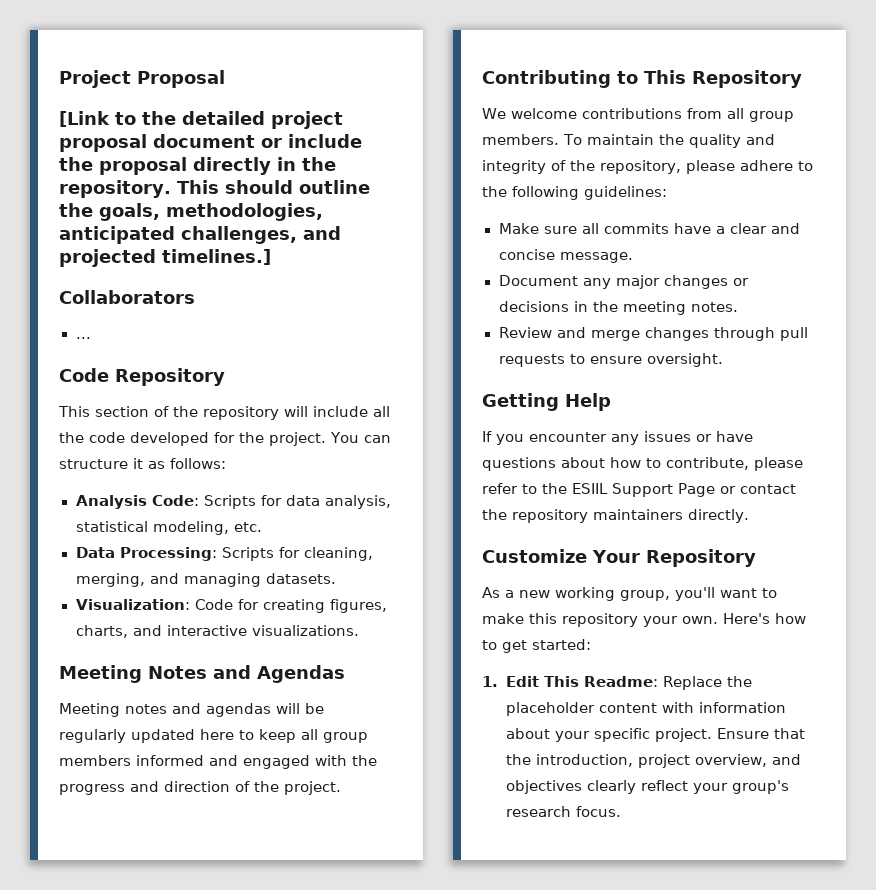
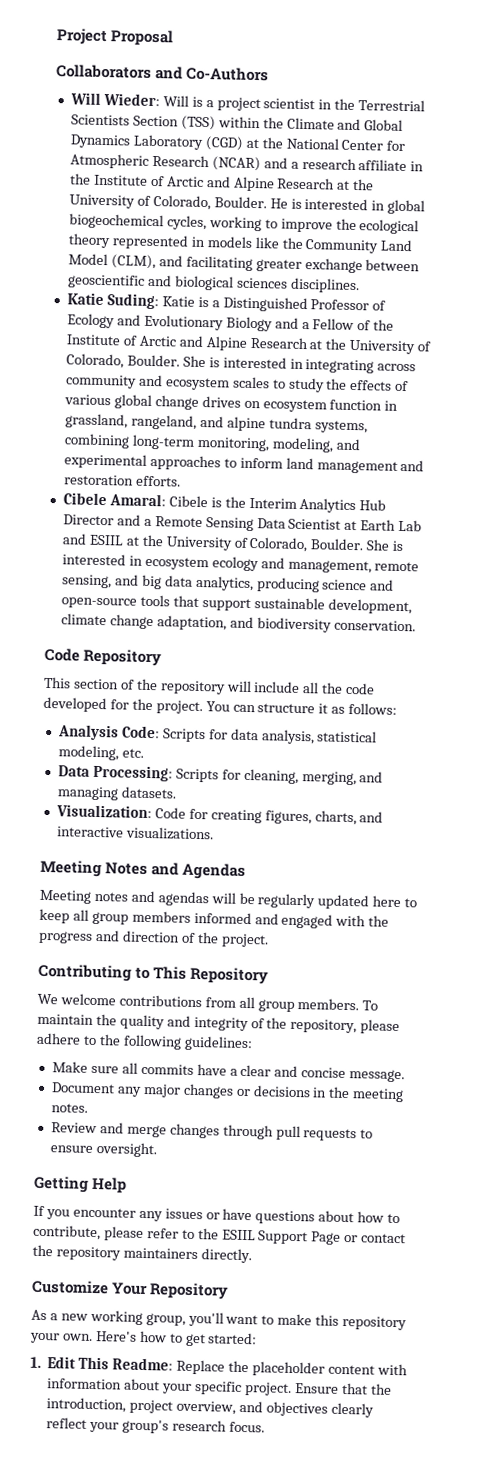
- [Link to the detailed project proposal document or include the proposal directly in the repository. This should outline the goals, methodologies, anticipated challenges, and projected timelines.]
- Collaborators
- ...
+ Collaborators and Co-Authors
+ Will Wieder: Will is a project scientist in the Terrestrial Scientists Section (TSS) within the Climate and Global Dynamics Laboratory (CGD) at the National Center for Atmospheric Research (NCAR) and a research affiliate in the Institute of Arctic and Alpine Research at the University of Colorado, Boulder. He is interested in global biogeochemical cycles, working to improve the ecological theory represented in models like the Community Land Model (CLM), and facilitating greater exchange between geoscientific and biological sciences disciplines.
+ Katie Suding: Katie is a Distinguished Professor of Ecology and Evolutionary Biology and a Fellow of the Institute of Arctic and Alpine Research at the University of Colorado, Boulder. She is interested in integrating across community and ecosystem scales to study the effects of various global change drives on ecosystem function in grassland, rangeland, and alpine tundra systems, combining long-term monitoring, modeling, and experimental approaches to inform land management and restoration efforts.
+ Cibele Amaral: Cibele is the Interim Analytics Hub Director and a Remote Sensing Data Scientist at Earth Lab and ESIIL at the University of Colorado, Boulder. She is interested in ecosystem ecology and management, remote sensing, and big data analytics, producing science and open-source tools that support sustainable development, climate change adaptation, and biodiversity conservation.

